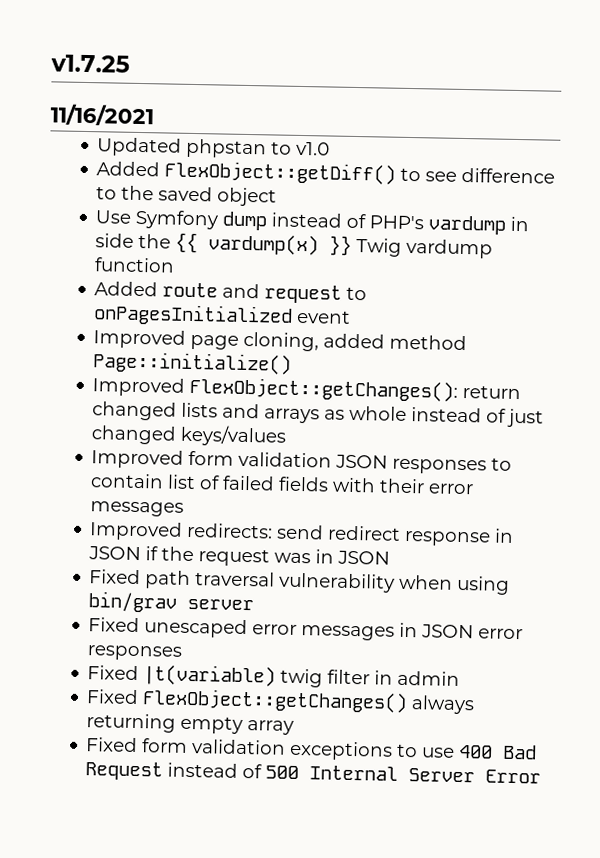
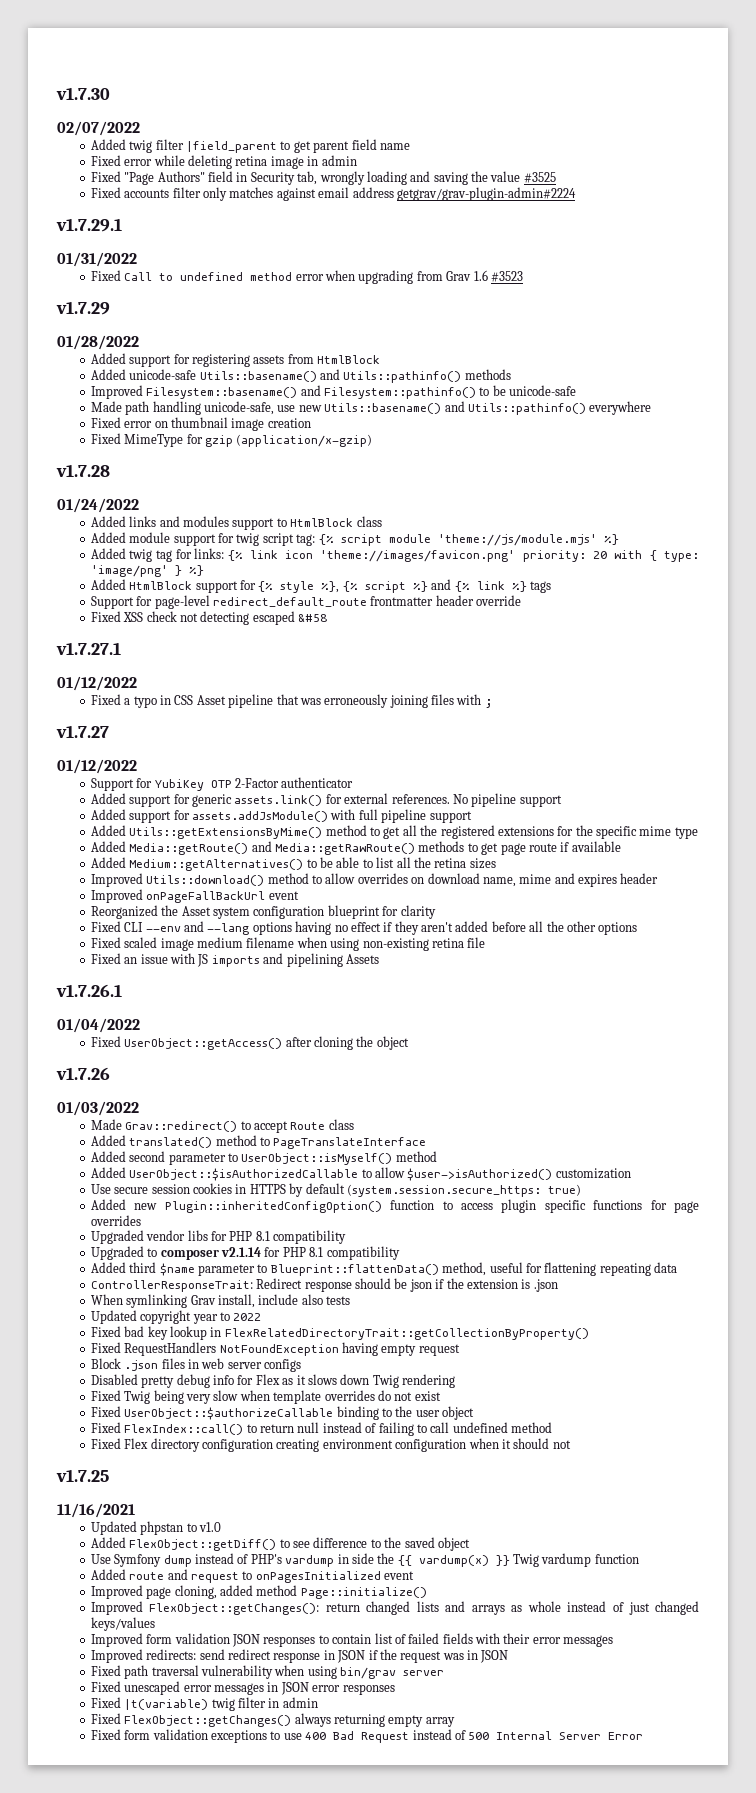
+ v1.7.30
+ 02/07/2022
+ Added twig filter |field_parent to get parent field name
+ Fixed error while deleting retina image in admin
+ Fixed "Page Authors" field in Security tab, wrongly loading and saving the value #3525
+ Fixed accounts filter only matches against email address getgrav/grav-plugin-admin#2224
+ v1.7.29.1
+ 01/31/2022
+ Fixed Call to undefined method error when upgrading from Grav 1.6 #3523
+ v1.7.29
+ 01/28/2022
+ Added support for registering assets from HtmlBlock
+ Added unicode-safe Utils::basename() and Utils::pathinfo() methods
+ Improved Filesystem::basename() and Filesystem::pathinfo() to be unicode-safe
+ Made path handling unicode-safe, use new Utils::basename() and Utils::pathinfo() everywhere
+ Fixed error on thumbnail image creation
+ Fixed MimeType for gzip (application/x-gzip)
+ v1.7.28
+ 01/24/2022
+ Added links and modules support to HtmlBlock class
+ Added module support for twig script tag: {% script module 'theme://js/module.mjs' %}
+ Added twig tag for links: {% link icon 'theme://images/favicon.png' priority: 20 with { type: 'image/png' } %}
+ Added HtmlBlock support for {% style %}, {% script %} and {% link %} tags
+ Support for page-level redirect_default_route frontmatter header override
+ Fixed XSS check not detecting escaped &#58
+ v1.7.27.1
+ 01/12/2022
+ Fixed a typo in CSS Asset pipeline that was erroneously joining files with ;
+ v1.7.27
+ 01/12/2022
+ Support for YubiKey OTP 2-Factor authenticator
+ Added support for generic assets.link() for external references. No pipeline support
+ Added support for assets.addJsModule() with full pipeline support
+ Added Utils::getExtensionsByMime() method to get all the registered extensions for the specific mime type
+ Added Media::getRoute() and Media::getRawRoute() methods to get page route if available
+ Added Medium::getAlternatives() to be able to list all the retina sizes
+ Improved Utils::download() method to allow overrides on download name, mime and expires header
+ Improved onPageFallBackUrl event
+ Reorganized the Asset system configuration blueprint for clarity
+ Fixed CLI --env and --lang options having no effect if they aren't added before all the other options
+ Fixed scaled image medium filename when using non-existing retina file
+ Fixed an issue with JS imports and pipelining Assets
+ v1.7.26.1
+ 01/04/2022
+ Fixed UserObject::getAccess() after cloning the object
+ v1.7.26
+ 01/03/2022
+ Made Grav::redirect() to accept Route class
+ Added translated() method to PageTranslateInterface
+ Added second parameter to UserObject::isMyself() method
+ Added UserObject::$isAuthorizedCallable to allow $user->isAuthorized() customization
+ Use secure session cookies in HTTPS by default (system.session.secure_https: true)
+ Added new Plugin::inheritedConfigOption() function to access plugin specific functions for page overrides
+ Upgraded vendor libs for PHP 8.1 compatibility
+ Upgraded to composer v2.1.14 for PHP 8.1 compatibility
+ Added third $name parameter to Blueprint::flattenData() method, useful for flattening repeating data
+ ControllerResponseTrait: Redirect response should be json if the extension is .json
+ When symlinking Grav install, include also tests
+ Updated copyright year to 2022
+ Fixed bad key lookup in FlexRelatedDirectoryTrait::getCollectionByProperty()
+ Fixed RequestHandlers NotFoundException having empty request
+ Block .json files in web server configs
+ Disabled pretty debug info for Flex as it slows down Twig rendering
+ Fixed Twig being very slow when template overrides do not exist
+ Fixed UserObject::$authorizeCallable binding to the user object
+ Fixed FlexIndex::call() to return null instead of failing to call undefined method
+ Fixed Flex directory configuration creating environment configuration when it should not

